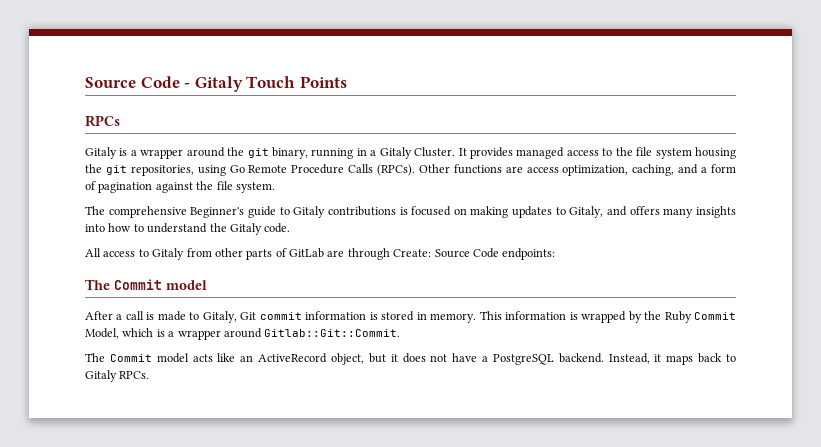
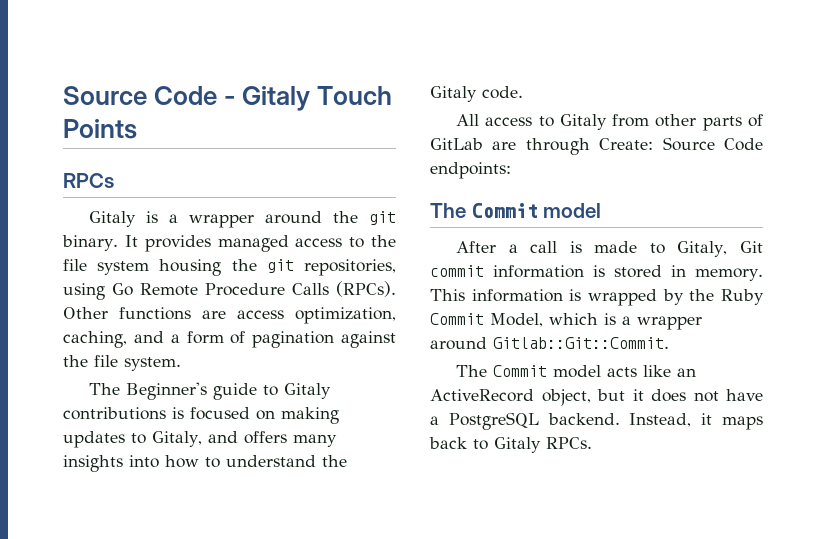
- Gitaly is a wrapper around the git binary, running in a Gitaly Cluster.
+ Gitaly is a wrapper around the git binary.
- The comprehensive Beginner's guide to Gitaly contributions is focused on making updates to Gitaly, and offers many insights into how to understand the Gitaly code.
+ The Beginner's guide to Gitaly contributions is focused on making updates to Gitaly, and offers many insights into how to understand the Gitaly code.

